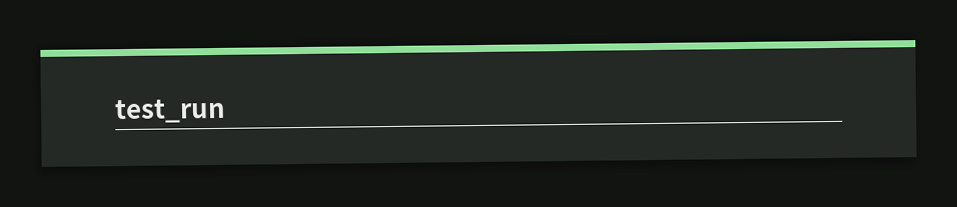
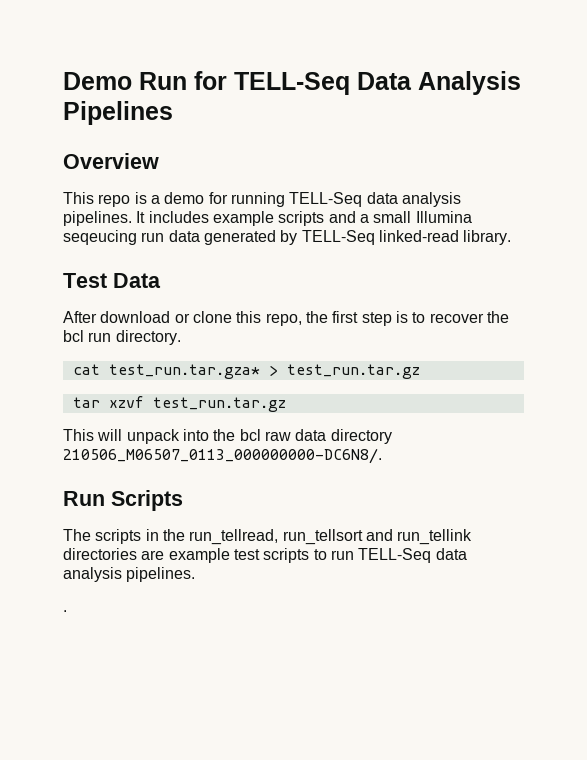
- test_run
+ Demo Run for TELL-Seq Data Analysis Pipelines
+ Overview
+ This repo is a demo for running TELL-Seq data analysis pipelines. It includes example scripts and a small Illumina seqeucing run data generated by TELL-Seq linked-read library.
+ Test Data
+ After download or clone this repo, the first step is to recover the bcl run directory.
+ cat test_run.tar.gza* > test_run.tar.gz
+ tar xzvf test_run.tar.gz
+ This will unpack into the bcl raw data directory 210506_M06507_0113_000000000-DC6N8/.
+ Run Scripts
+ The scripts in the run_tellread, run_tellsort and run_tellink directories are example test scripts to run TELL-Seq data analysis pipelines.
+ .

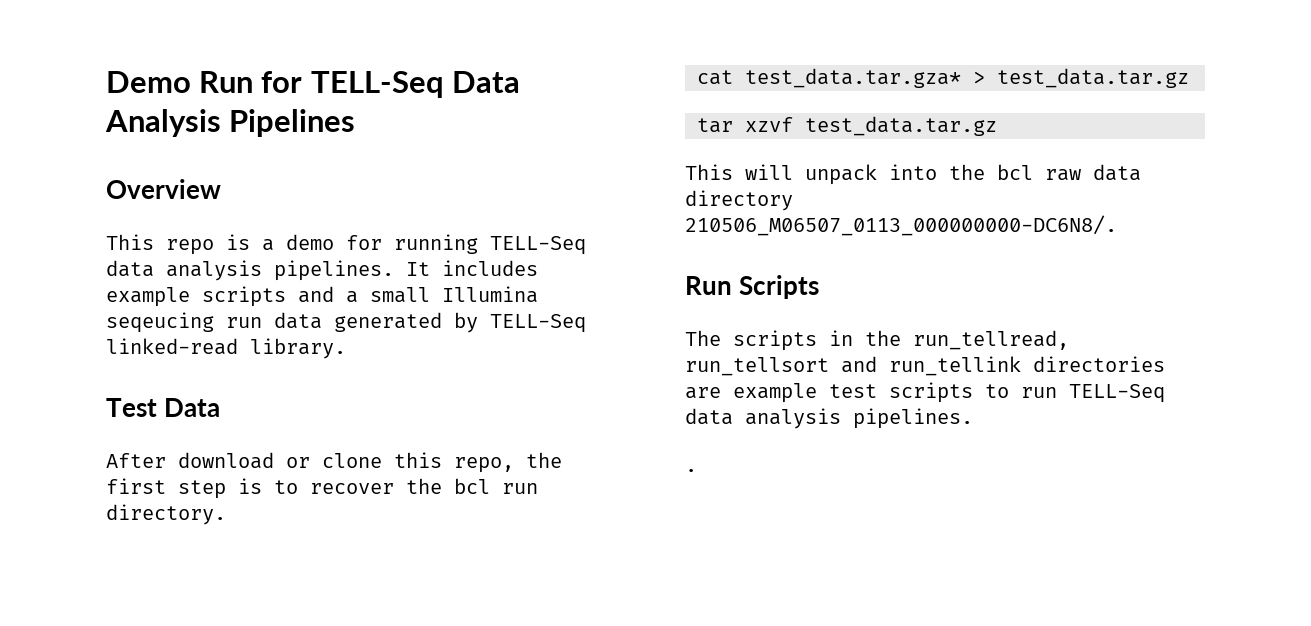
- cat test_run.tar.gza* > test_run.tar.gz
+ cat test_data.tar.gza* > test_data.tar.gz
- tar xzvf test_run.tar.gz
+ tar xzvf test_data.tar.gz

